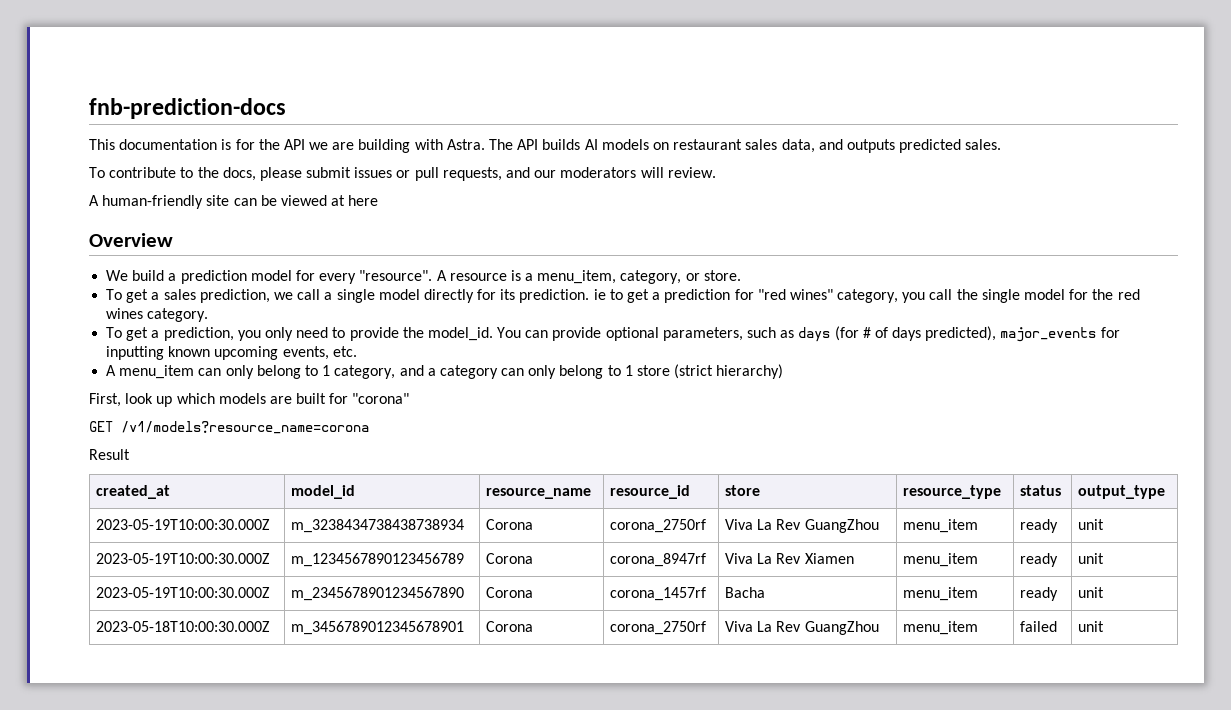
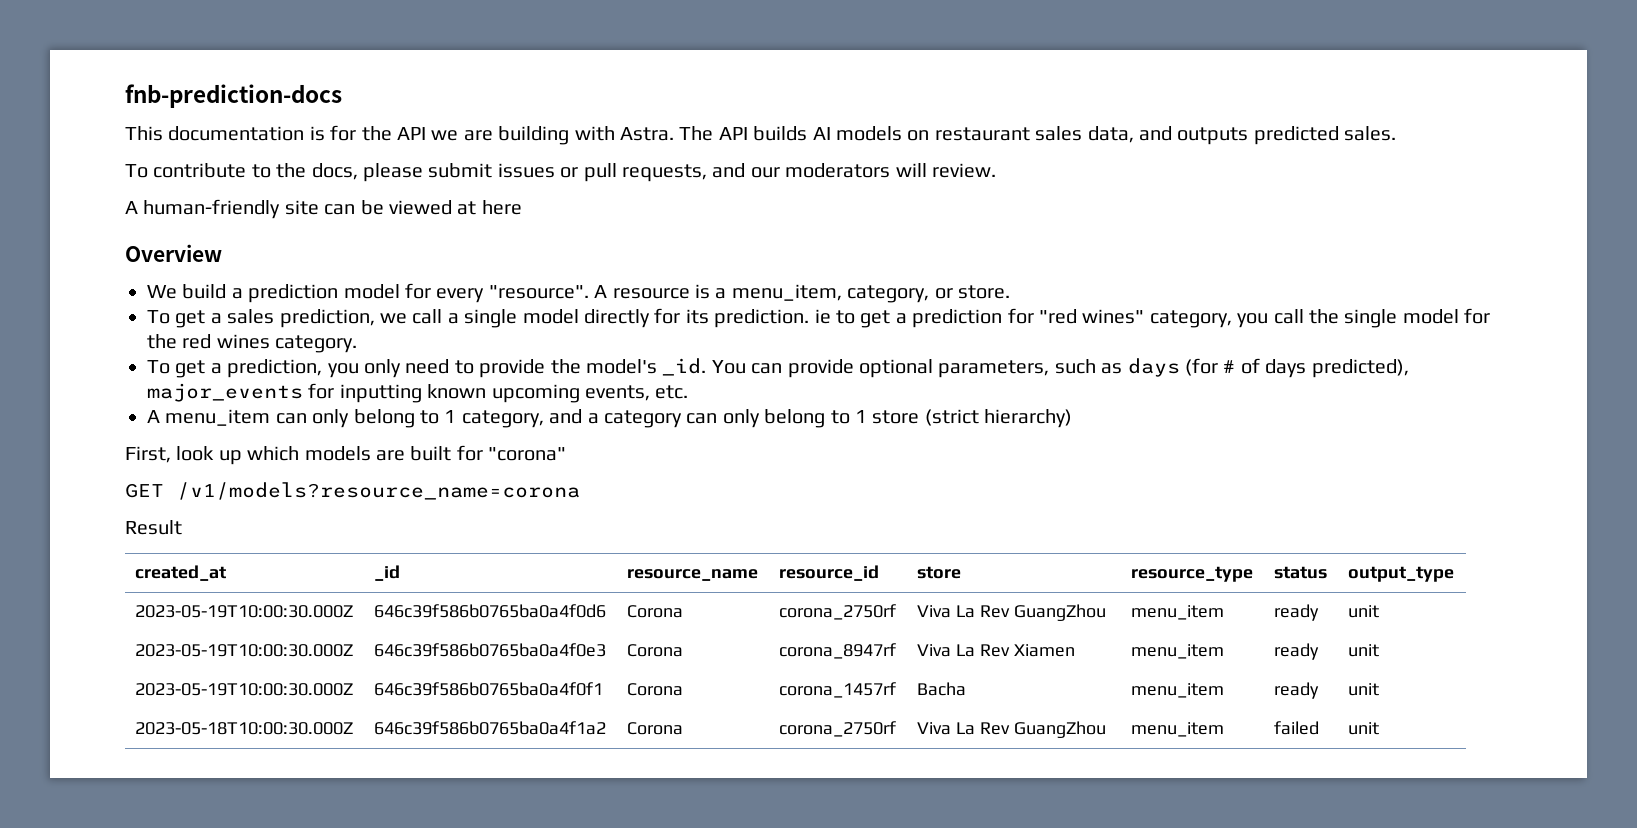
- To get a prediction, you only need to provide the model_id.
+ To get a prediction, you only need to provide the model's _id.
- created_at | model_id | resource_name | resource_id | store | resource_type | status | output_type
+ created_at | _id | resource_name | resource_id | store | resource_type | status | output_type
- 2023-05-19T10:00:30.000Z | m_3238434738438738934 | Corona | corona_2750rf | Viva La Rev GuangZhou | menu_item | ready | unit
+ 2023-05-19T10:00:30.000Z | 646c39f586b0765ba0a4f0d6 | Corona | corona_2750rf | Viva La Rev GuangZhou | menu_item | ready | unit
- 2023-05-19T10:00:30.000Z | m_1234567890123456789 | Corona | corona_8947rf | Viva La Rev Xiamen | menu_item | ready | unit
+ 2023-05-19T10:00:30.000Z | 646c39f586b0765ba0a4f0e3 | Corona | corona_8947rf | Viva La Rev Xiamen | menu_item | ready | unit
- 2023-05-19T10:00:30.000Z | m_2345678901234567890 | Corona | corona_1457rf | Bacha | menu_item | ready | unit
+ 2023-05-19T10:00:30.000Z | 646c39f586b0765ba0a4f0f1 | Corona | corona_1457rf | Bacha | menu_item | ready | unit
- 2023-05-18T10:00:30.000Z | m_3456789012345678901 | Corona | corona_2750rf | Viva La Rev GuangZhou | menu_item | failed | unit
+ 2023-05-18T10:00:30.000Z | 646c39f586b0765ba0a4f1a2 | Corona | corona_2750rf | Viva La Rev GuangZhou | menu_item | failed | unit

